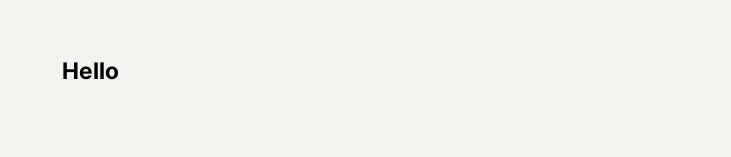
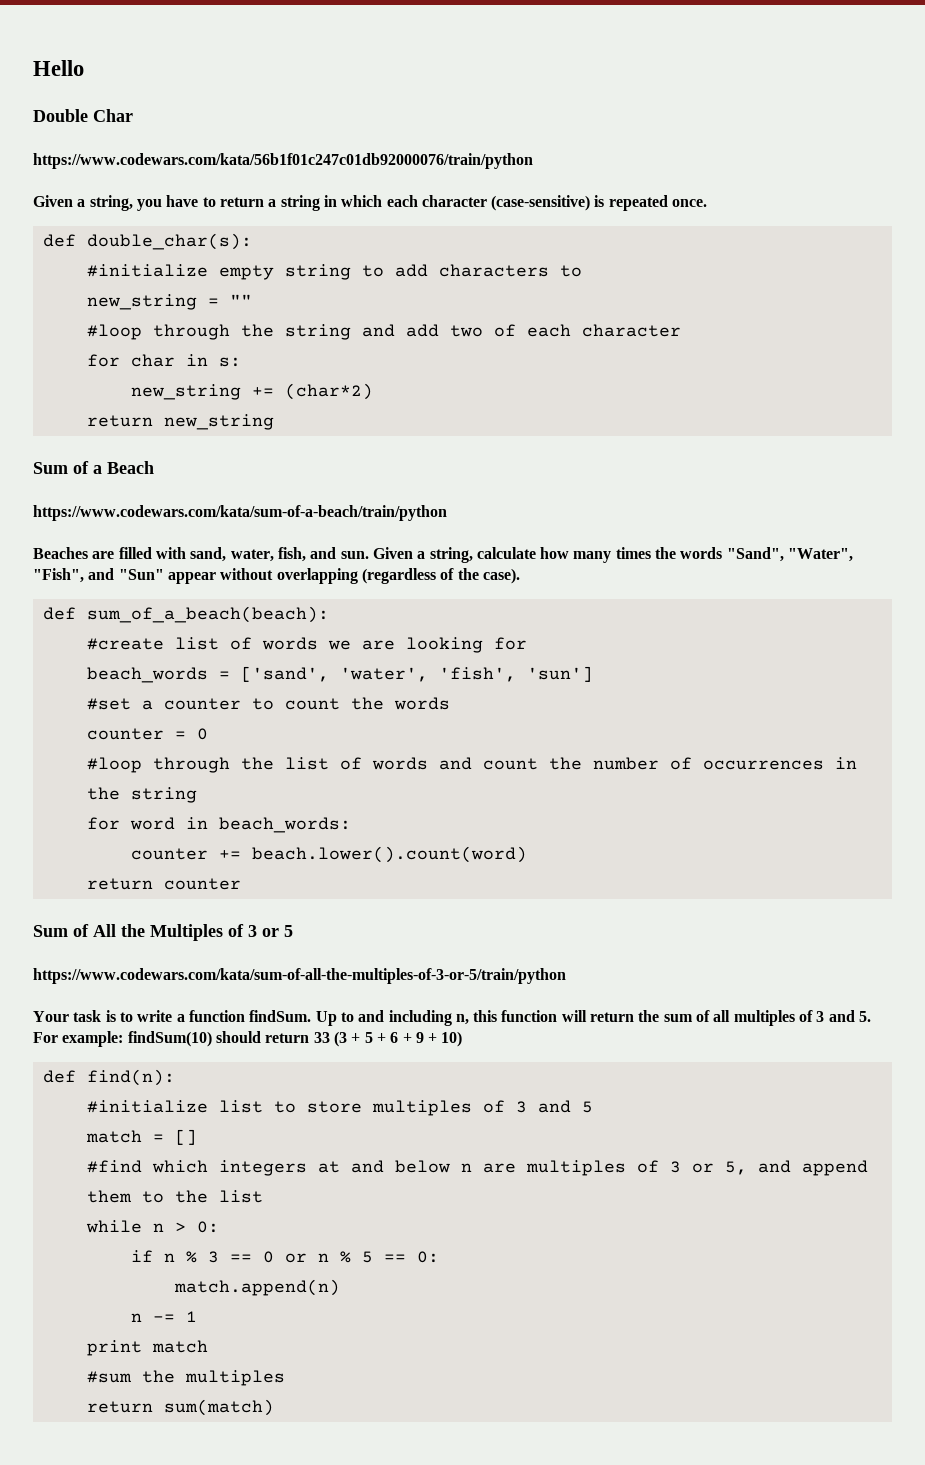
+ Double Char
+ https://www.codewars.com/kata/56b1f01c247c01db92000076/train/python
+ Given a string, you have to return a string in which each character (case-sensitive) is repeated once.
+ def double_char(s):
+ #initialize empty string to add characters to
+ new_string = ""
+ #loop through the string and add two of each character
+ for char in s:
+ new_string += (char*2)
+ return new_string
+ Sum of a Beach
+ https://www.codewars.com/kata/sum-of-a-beach/train/python
+ Beaches are filled with sand, water, fish, and sun. Given a string, calculate how many times the words "Sand", "Water", "Fish", and "Sun" appear without overlapping (regardless of the case).
+ def sum_of_a_beach(beach):
+ #create list of words we are looking for
+ beach_words = ['sand', 'water', 'fish', 'sun']
+ #set a counter to count the words
+ counter = 0
+ #loop through the list of words and count the number of occurrences in the string
+ for word in beach_words:
+ counter += beach.lower().count(word)
+ return counter
+ Sum of All the Multiples of 3 or 5
+ https://www.codewars.com/kata/sum-of-all-the-multiples-of-3-or-5/train/python
+ Your task is to write a function findSum. Up to and including n, this function will return the sum of all multiples of 3 and 5. For example: findSum(10) should return 33 (3 + 5 + 6 + 9 + 10)
+ def find(n):
+ #initialize list to store multiples of 3 and 5
+ match = []
+ #find which integers at and below n are multiples of 3 or 5, and append them to the list
+ while n > 0:
+ if n % 3 == 0 or n % 5 == 0:
+ match.append(n)
+ n -= 1
+ print match
+ #sum the multiples
+ return sum(match)

